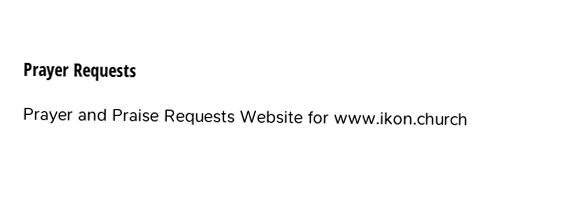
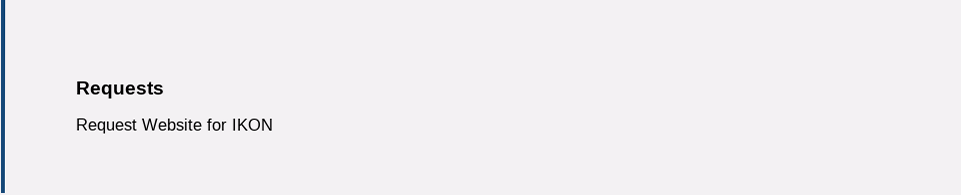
- Prayer Requests
+ Requests
- Prayer and Praise Requests Website for www.ikon.church
+ Request Website for IKON

